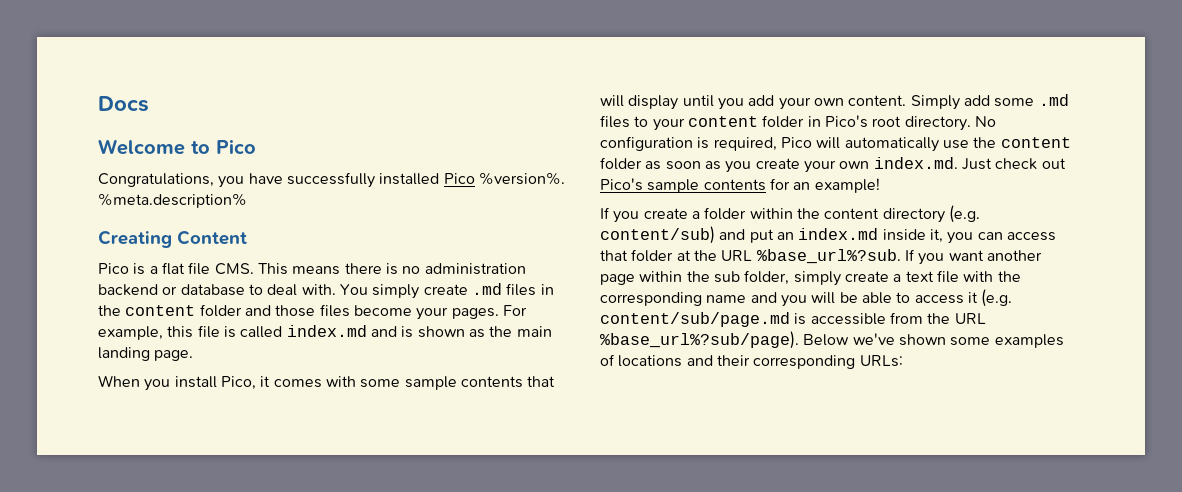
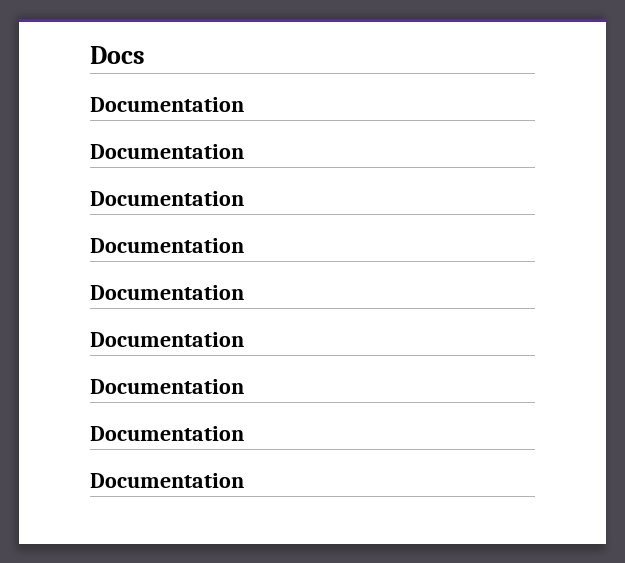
  Docs
- Welcome to Pico
- Congratulations, you have successfully installed Pico %version%. %meta.description%
- Creating Content
- Pico is a flat file CMS. This means there is no administration backend or database to deal with. You simply create .md files in the content folder and those files become your pages. For example, this file is called index.md and is shown as the main landing page.
- When you install Pico, it comes with some sample contents that will display until you add your own content. Simply add some .md files to your content folder in Pico's root directory. No configuration is required, Pico will automatically use the content folder as soon as you create your own index.md. Just check out Pico's sample contents for an example!
- If you create a folder within the content directory (e.g. content/sub) and put an index.md inside it, you can access that folder at the URL %base_url%?sub. If you want another page within the sub folder, simply create a text file with the corresponding name and you will be able to access it (e.g. content/sub/page.md is accessible from the URL %base_url%?sub/page). Below we've shown some examples of locations and their corresponding URLs:
+ Documentation
+ Documentation
+ Documentation
+ Documentation
+ Documentation
+ Documentation
+ Documentation
+ Documentation
+ Documentation

